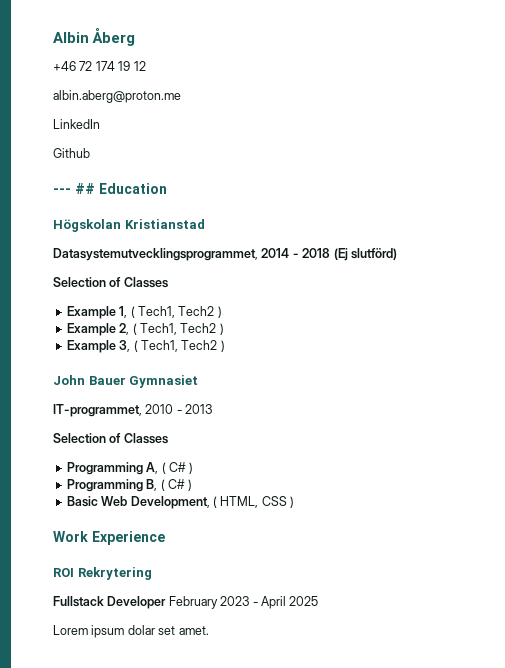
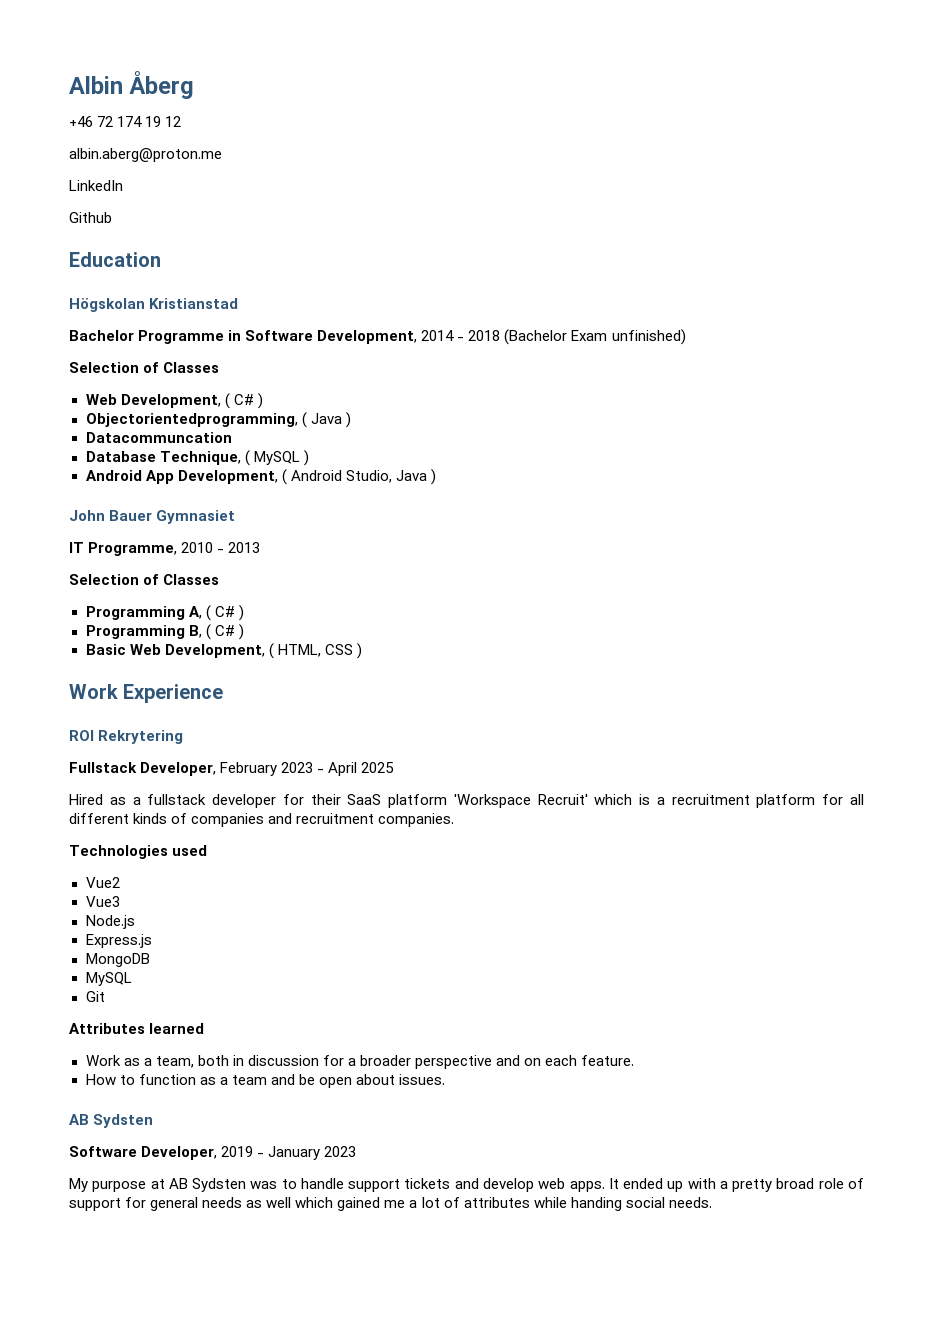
- --- ## Education
+ Education
- Datasystemutvecklingsprogrammet, 2014 - 2018 (Ej slutförd)
+ Bachelor Programme in Software Development, 2014 - 2018 (Bachelor Exam unfinished)
  Selection of Classes
- Example 1, ( Tech1, Tech2 )
- Example 2, ( Tech1, Tech2 )
- Example 3, ( Tech1, Tech2 )
+ Web Development, ( C# )
+ Objectorientedprogramming, ( Java )
+ Datacommuncation
+ Database Technique, ( MySQL )
+ Android App Development, ( Android Studio, Java )
- IT-programmet, 2010 - 2013
+ IT Programme, 2010 - 2013
- Fullstack Developer February 2023 - April 2025
+ Fullstack Developer, February 2023 - April 2025
- Lorem ipsum dolar set amet.
+ Hired as a fullstack developer for their SaaS platform 'Workspace Recruit' which is a recruitment platform for all different kinds of companies and recruitment companies.
+ Technologies used
+ Vue2
+ Vue3
+ Node.js
+ Express.js
+ MongoDB
+ MySQL
+ Git
+ Attributes learned
+ Work as a team, both in discussion for a broader perspective and on each feature.
+ How to function as a team and be open about issues.
+ AB Sydsten
+ Software Developer, 2019 - January 2023
+ My purpose at AB Sydsten was to handle support tickets and develop web apps. It ended up with a pretty broad role of support for general needs as well which gained me a lot of attributes while handing social needs.

